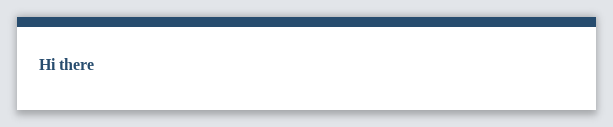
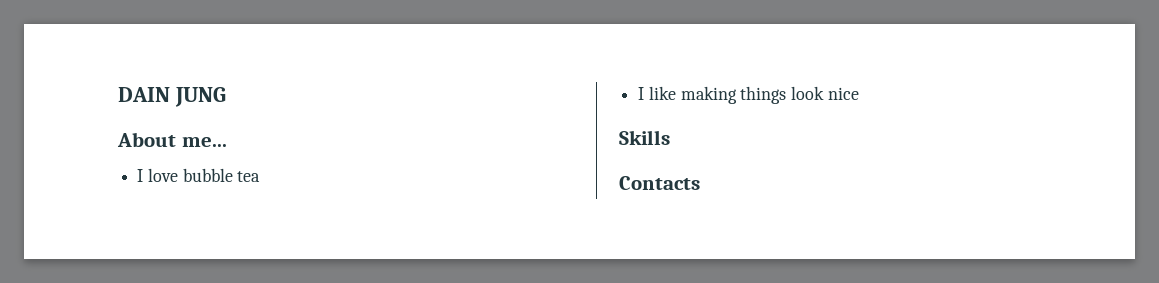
- Hi there
+ DAIN JUNG
+ About me...
+ I love bubble tea
+ I like making things look nice
+ Skills
+ Contacts

